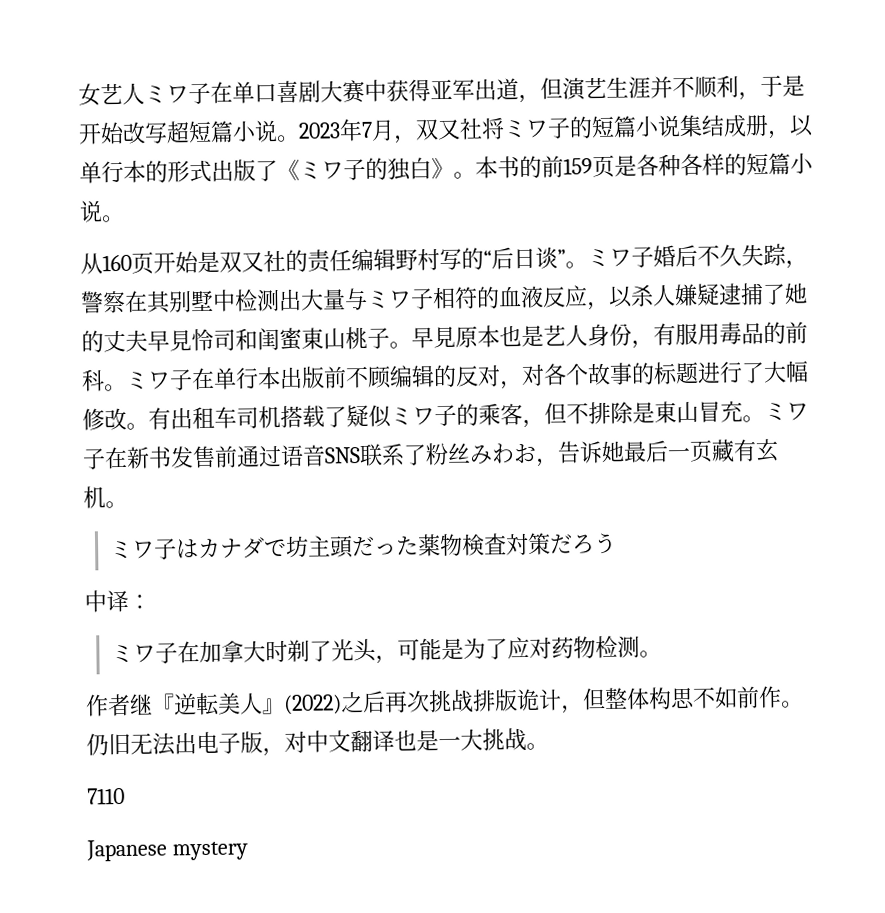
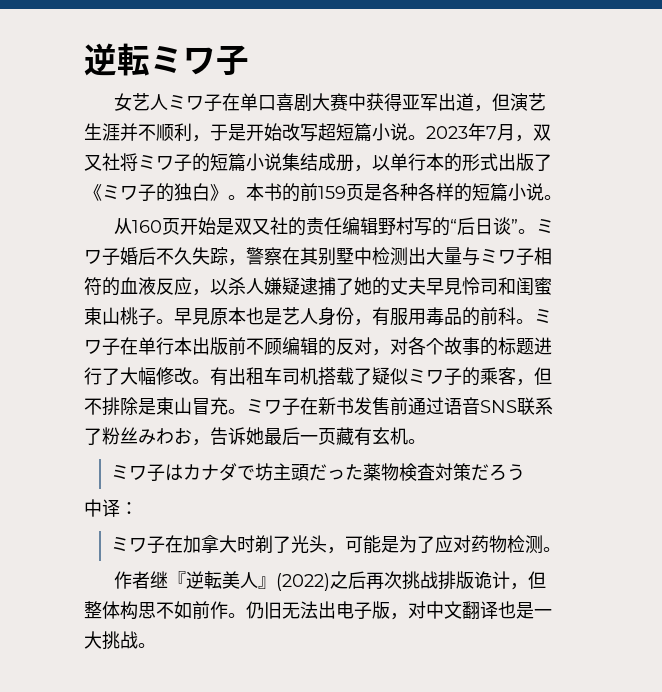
+ 逆転ミワ子
- 7110
- Japanese mystery

